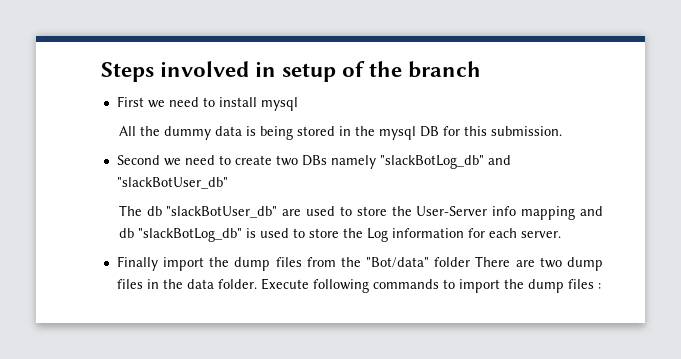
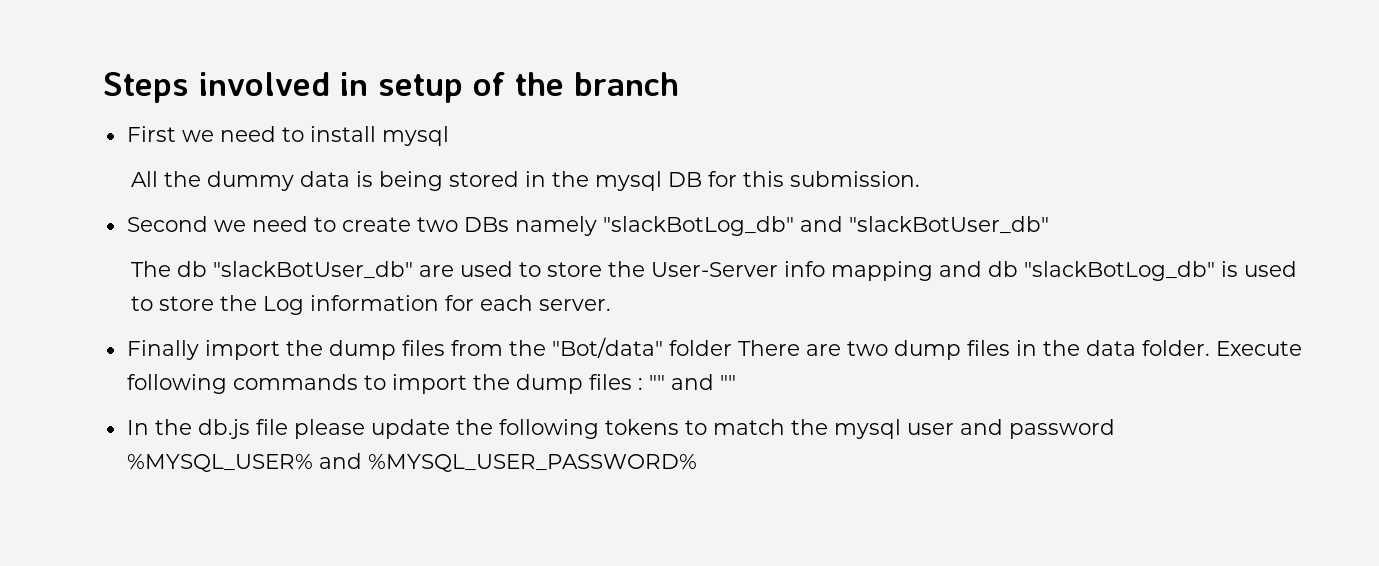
- Execute following commands to import the dump files :
+ Execute following commands to import the dump files : "" and ""
+ In the db.js file please update the following tokens to match the mysql user and password %MYSQL_USER% and %MYSQL_USER_PASSWORD%

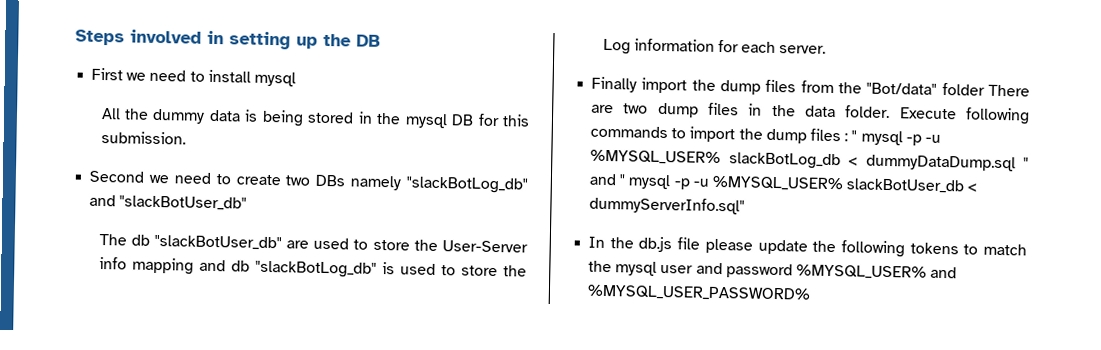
- Steps involved in setup of the branch
+ Steps involved in setting up the DB
- Execute following commands to import the dump files : "" and ""
+ Execute following commands to import the dump files : " mysql -p -u %MYSQL_USER% slackBotLog_db < dummyDataDump.sql " and " mysql -p -u %MYSQL_USER% slackBotUser_db < dummyServerInfo.sql"

